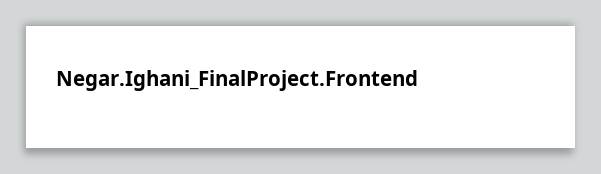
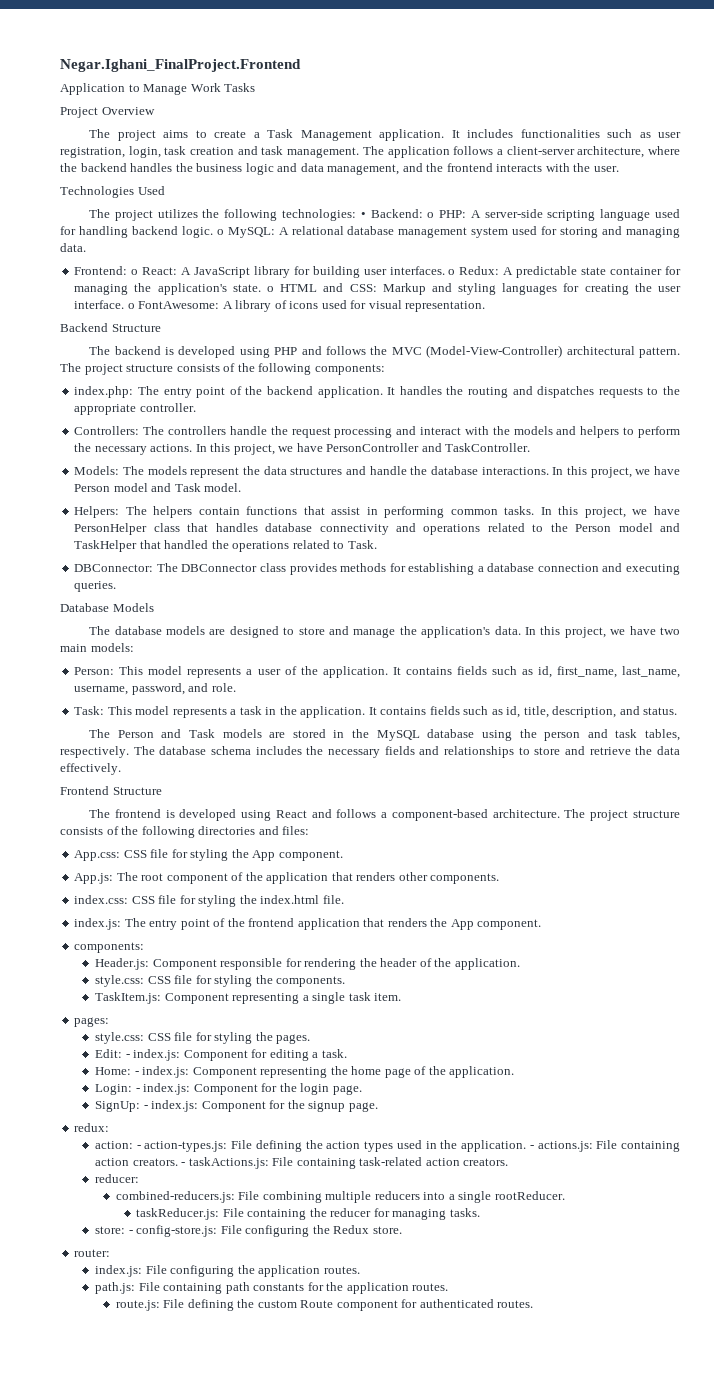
+ Application to Manage Work Tasks
+ Project Overview
+ The project aims to create a Task Management application. It includes functionalities such as user registration, login, task creation and task management. The application follows a client-server architecture, where the backend handles the business logic and data management, and the frontend interacts with the user.
+ Technologies Used
+ The project utilizes the following technologies: • Backend: o PHP: A server-side scripting language used for handling backend logic. o MySQL: A relational database management system used for storing and managing data.
+ Frontend: o React: A JavaScript library for building user interfaces. o Redux: A predictable state container for managing the application's state. o HTML and CSS: Markup and styling languages for creating the user interface. o FontAwesome: A library of icons used for visual representation.
+ Backend Structure
+ The backend is developed using PHP and follows the MVC (Model-View-Controller) architectural pattern. The project structure consists of the following components:
+ index.php: The entry point of the backend application. It handles the routing and dispatches requests to the appropriate controller.
+ Controllers: The controllers handle the request processing and interact with the models and helpers to perform the necessary actions. In this project, we have PersonController and TaskController.
+ Models: The models represent the data structures and handle the database interactions. In this project, we have Person model and Task model.
+ Helpers: The helpers contain functions that assist in performing common tasks. In this project, we have PersonHelper class that handles database connectivity and operations related to the Person model and TaskHelper that handled the operations related to Task.
+ DBConnector: The DBConnector class provides methods for establishing a database connection and executing queries.
+ Database Models
+ The database models are designed to store and manage the application's data. In this project, we have two main models:
+ Person: This model represents a user of the application. It contains fields such as id, first_name, last_name, username, password, and role.
+ Task: This model represents a task in the application. It contains fields such as id, title, description, and status.
+ The Person and Task models are stored in the MySQL database using the person and task tables, respectively. The database schema includes the necessary fields and relationships to store and retrieve the data effectively.
+ Frontend Structure
+ The frontend is developed using React and follows a component-based architecture. The project structure consists of the following directories and files:
+ App.css: CSS file for styling the App component.
+ App.js: The root component of the application that renders other components.
+ index.css: CSS file for styling the index.html file.
+ index.js: The entry point of the frontend application that renders the App component.
+ components:
+ Header.js: Component responsible for rendering the header of the application.
+ style.css: CSS file for styling the components.
+ TaskItem.js: Component representing a single task item.
+ pages:
+ style.css: CSS file for styling the pages.
+ Edit: - index.js: Component for editing a task.
+ Home: - index.js: Component representing the home page of the application.
+ Login: - index.js: Component for the login page.
+ SignUp: - index.js: Component for the signup page.
+ redux:
+ action: - action-types.js: File defining the action types used in the application. - actions.js: File containing action creators. - taskActions.js: File containing task-related action creators.
+ reducer:
+ combined-reducers.js: File combining multiple reducers into a single rootReducer.
+ taskReducer.js: File containing the reducer for managing tasks.
+ store: - config-store.js: File configuring the Redux store.
+ router:
+ index.js: File configuring the application routes.
+ path.js: File containing path constants for the application routes.
+ route.js: File defining the custom Route component for authenticated routes.

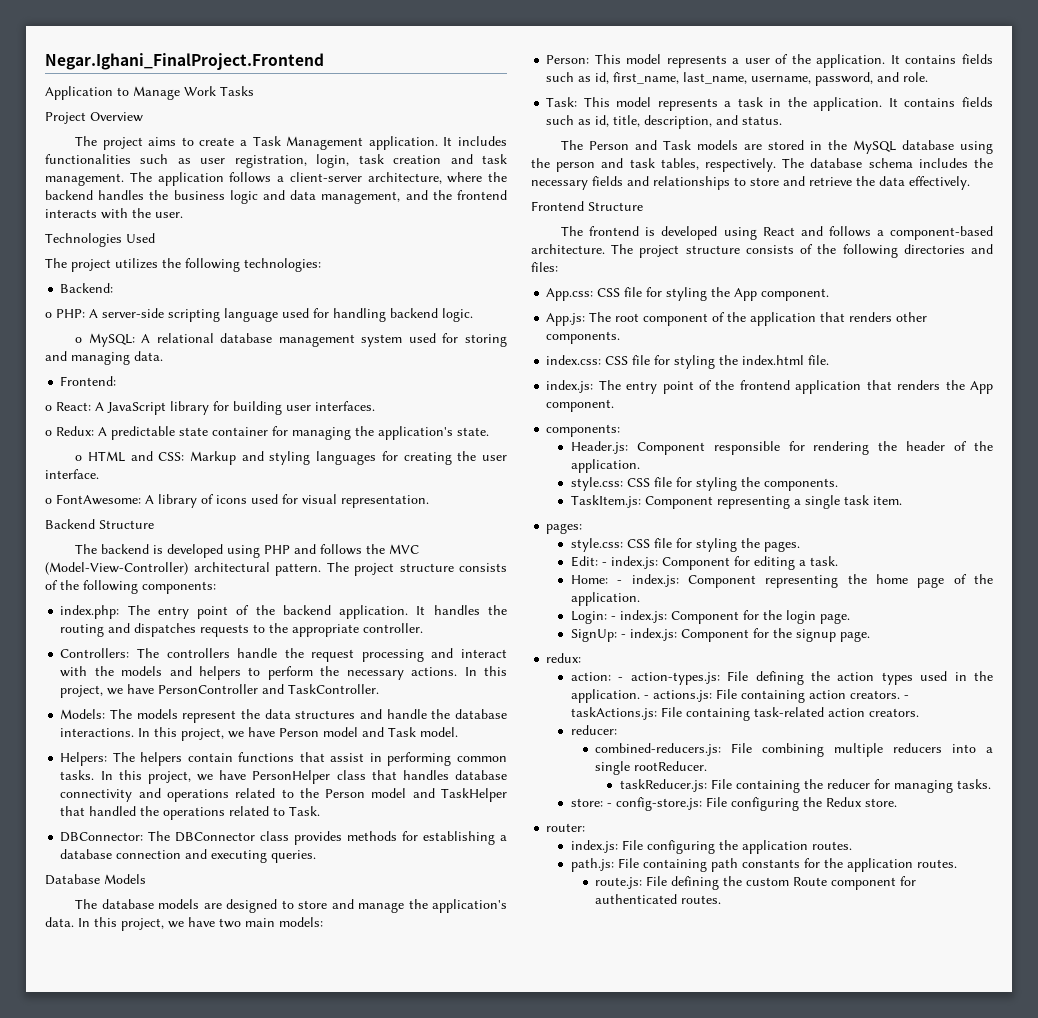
- The project utilizes the following technologies: • Backend: o PHP: A server-side scripting language used for handling backend logic. o MySQL: A relational database management system used for storing and managing data.
+ The project utilizes the following technologies:
+ Backend:
+ o PHP: A server-side scripting language used for handling backend logic.
+ o MySQL: A relational database management system used for storing and managing data.
- Frontend: o React: A JavaScript library for building user interfaces. o Redux: A predictable state container for managing the application's state. o HTML and CSS: Markup and styling languages for creating the user interface. o FontAwesome: A library of icons used for visual representation.
+ Frontend:
+ o React: A JavaScript library for building user interfaces.
+ o Redux: A predictable state container for managing the application's state.
+ o HTML and CSS: Markup and styling languages for creating the user interface.
+ o FontAwesome: A library of icons used for visual representation.

